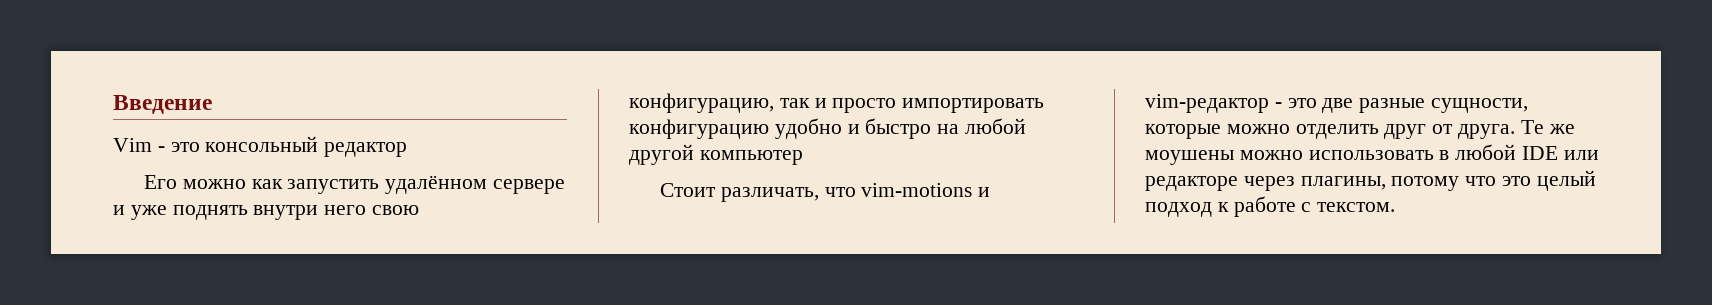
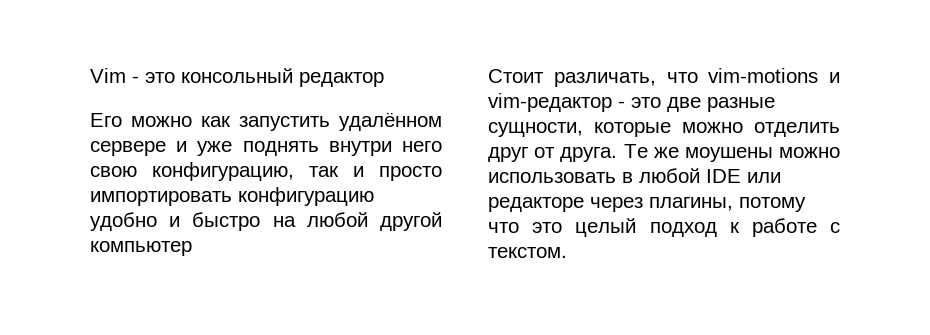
- Введение

